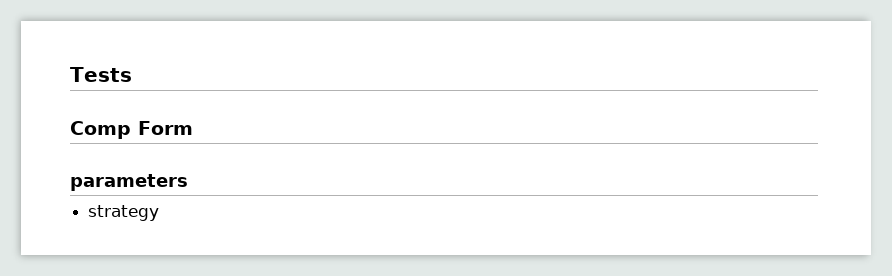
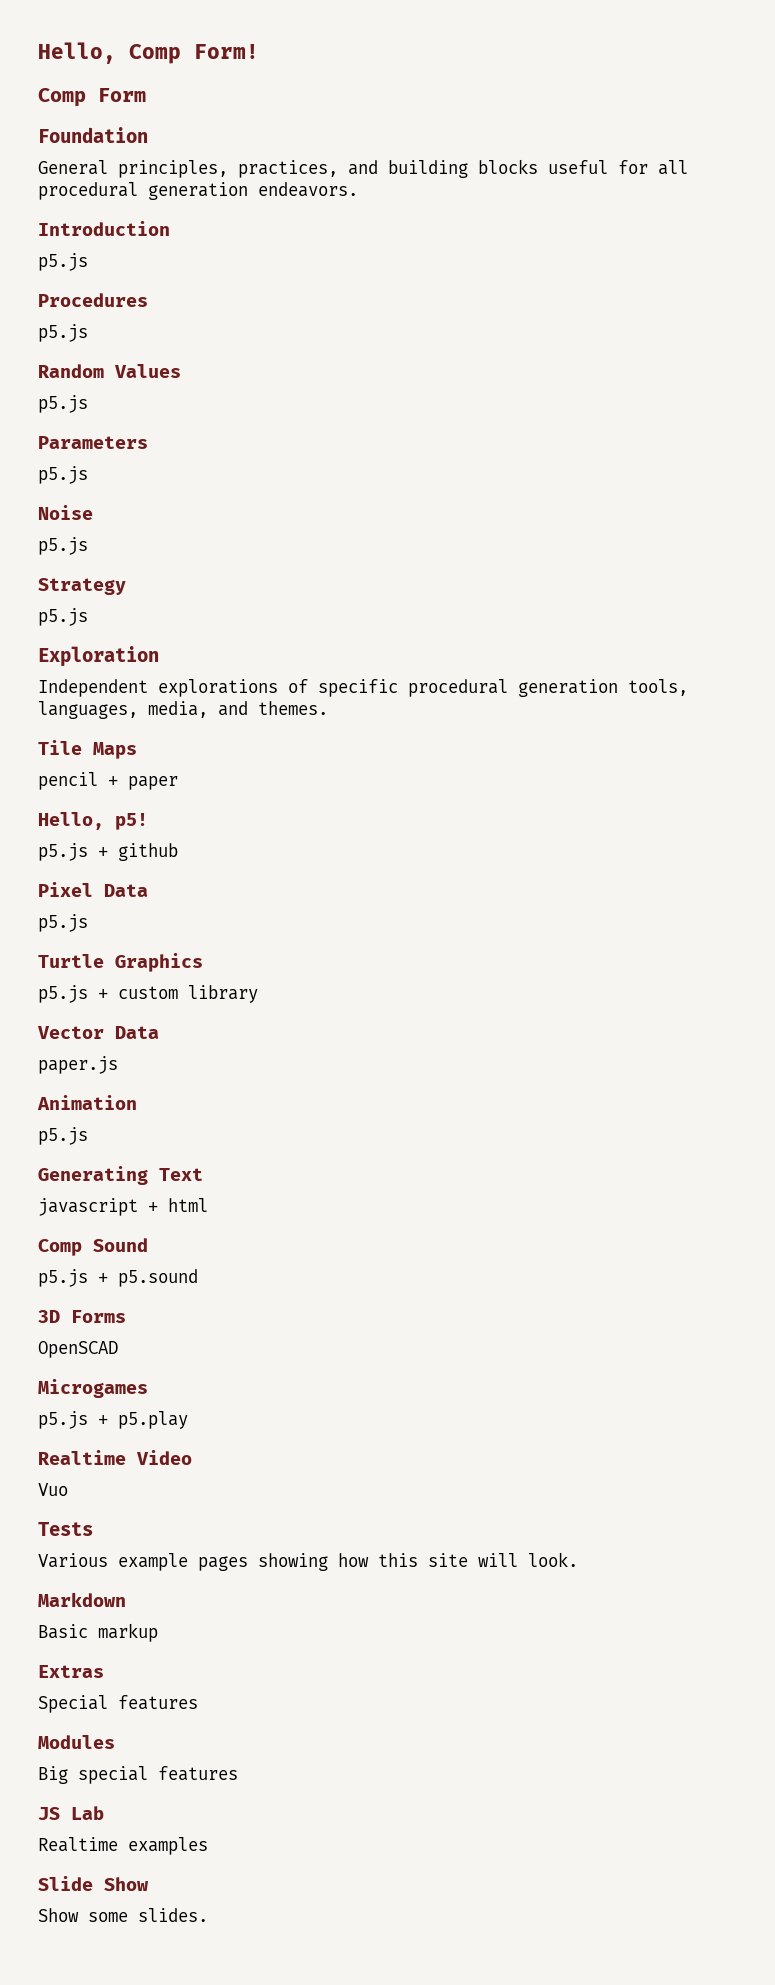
- Tests
+ Hello, Comp Form!
- parameters
- strategy
+ Foundation
+ General principles, practices, and building blocks useful for all procedural generation endeavors.
+ Introduction
+ p5.js
+ Procedures
+ p5.js
+ Random Values
+ p5.js
+ Parameters
+ p5.js
+ Noise
+ p5.js
+ Strategy
+ p5.js
+ Exploration
+ Independent explorations of specific procedural generation tools, languages, media, and themes.
+ Tile Maps
+ pencil + paper
+ Hello, p5!
+ p5.js + github
+ Pixel Data
+ p5.js
+ Turtle Graphics
+ p5.js + custom library
+ Vector Data
+ paper.js
+ Animation
+ p5.js
+ Generating Text
+ javascript + html
+ Comp Sound
+ p5.js + p5.sound
+ 3D Forms
+ OpenSCAD
+ Microgames
+ p5.js + p5.play
+ Realtime Video
+ Vuo
+ Tests
+ Various example pages showing how this site will look.
+ Markdown
+ Basic markup
+ Extras
+ Special features
+ Modules
+ Big special features
+ JS Lab
+ Realtime examples
+ Slide Show
+ Show some slides.

